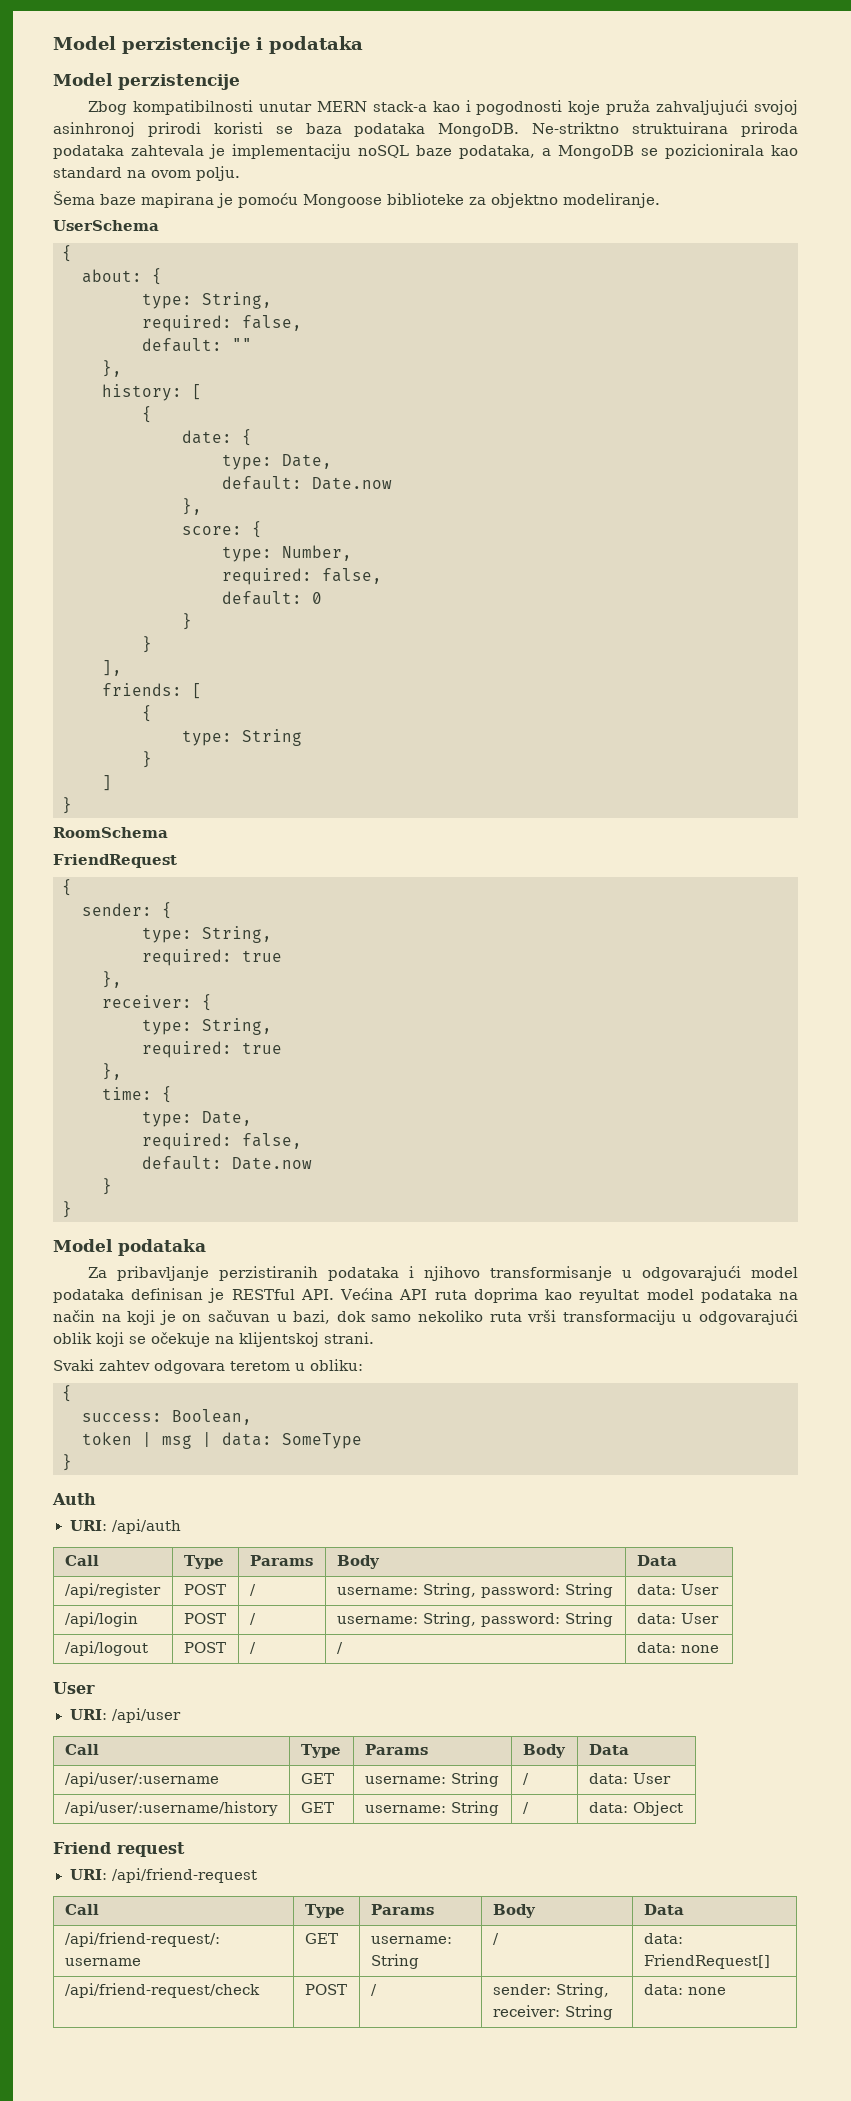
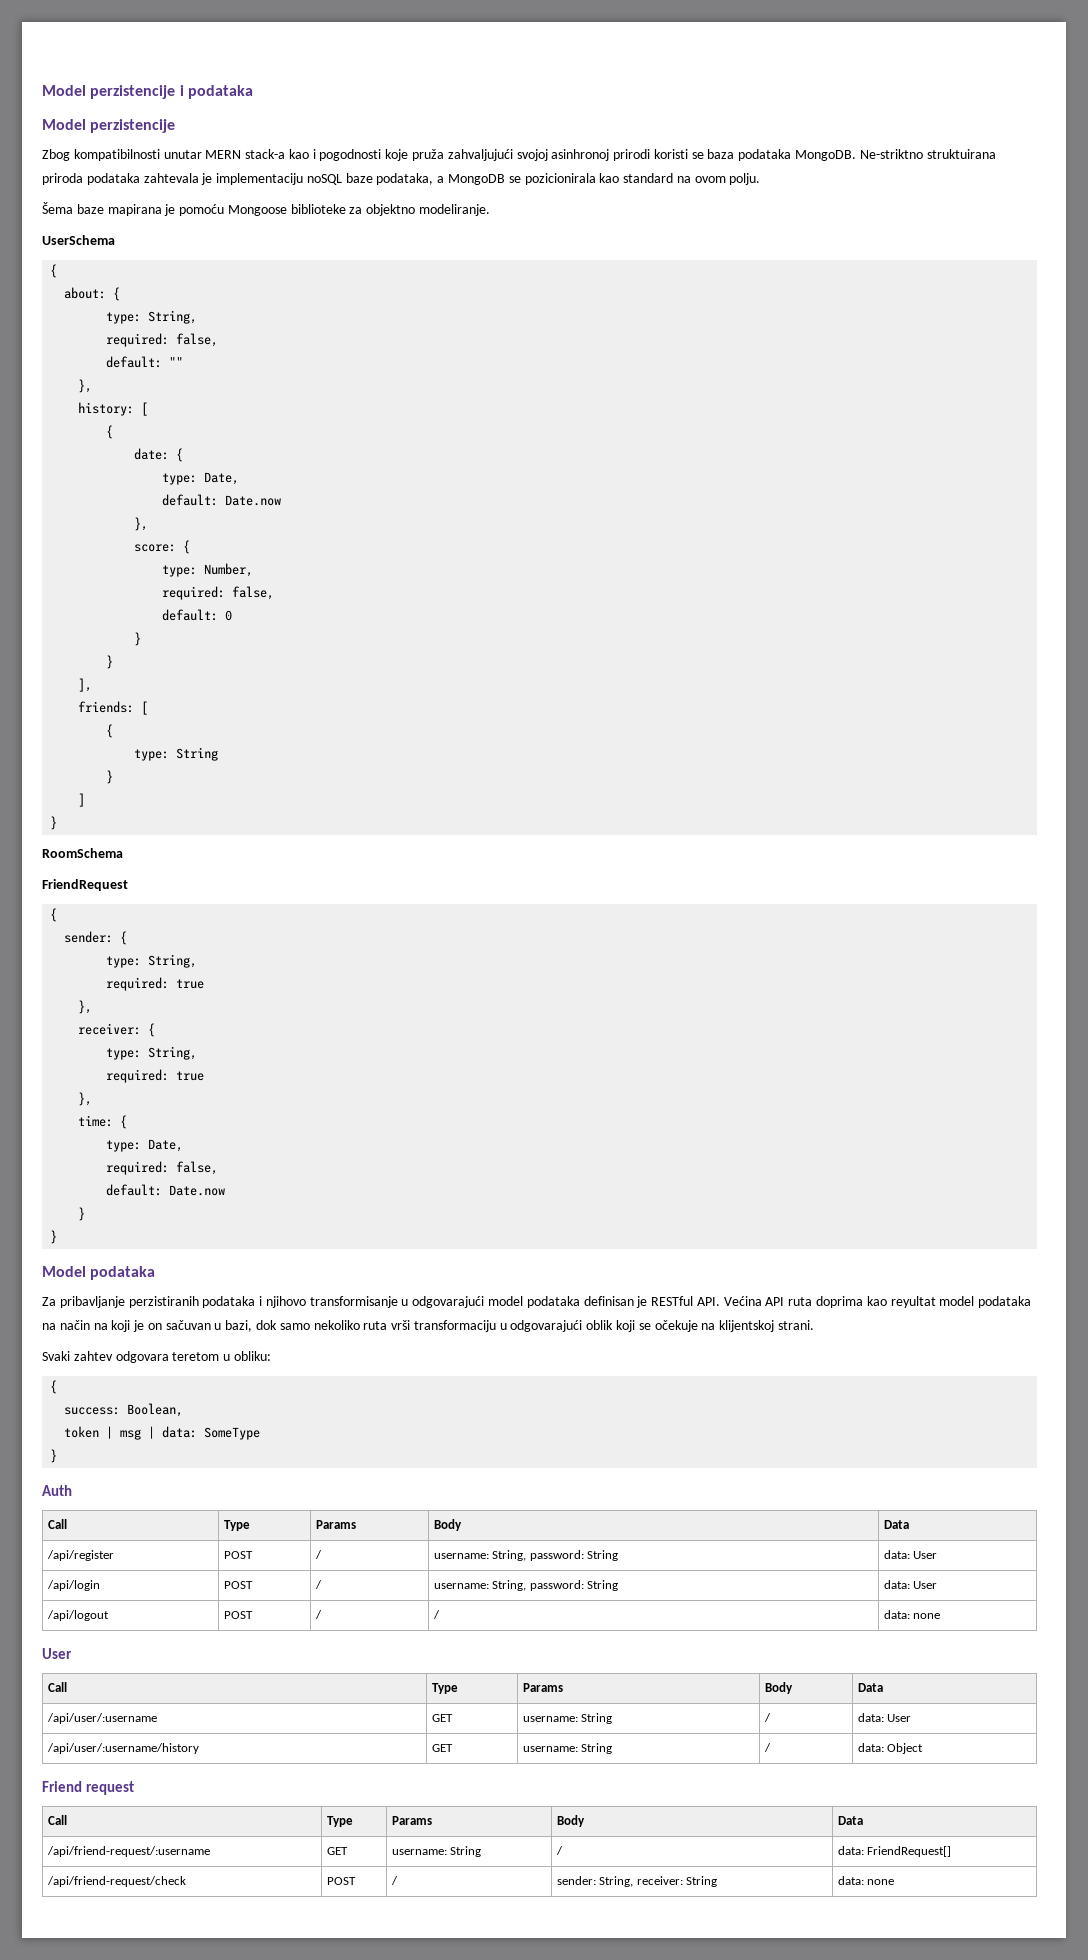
- URI: /api/auth
- URI: /api/user
- URI: /api/friend-request

